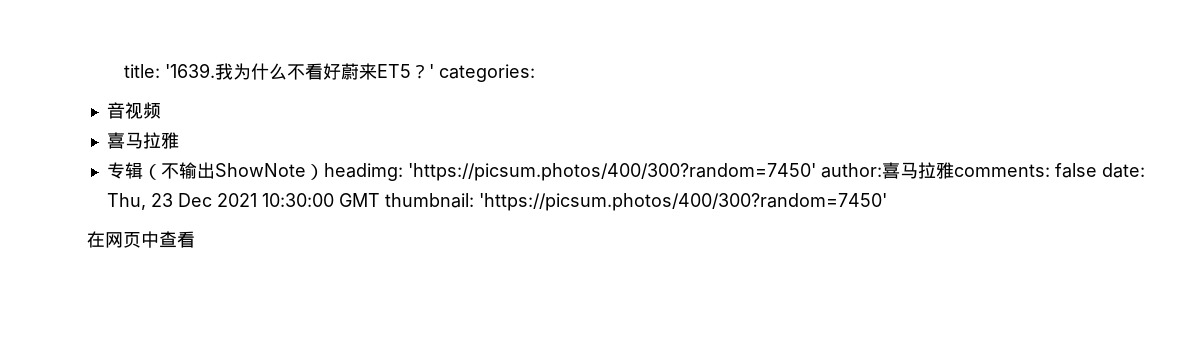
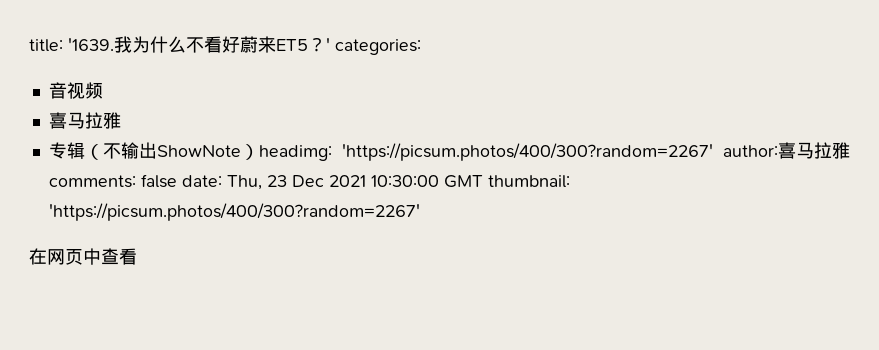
- 专辑（不输出ShowNote）headimg: 'https://picsum.photos/400/300?random=7450' author:喜马拉雅comments: false date: Thu, 23 Dec 2021 10:30:00 GMT thumbnail: 'https://picsum.photos/400/300?random=7450'
+ 专辑（不输出ShowNote）headimg: 'https://picsum.photos/400/300?random=2267' author:喜马拉雅comments: false date: Thu, 23 Dec 2021 10:30:00 GMT thumbnail: 'https://picsum.photos/400/300?random=2267'

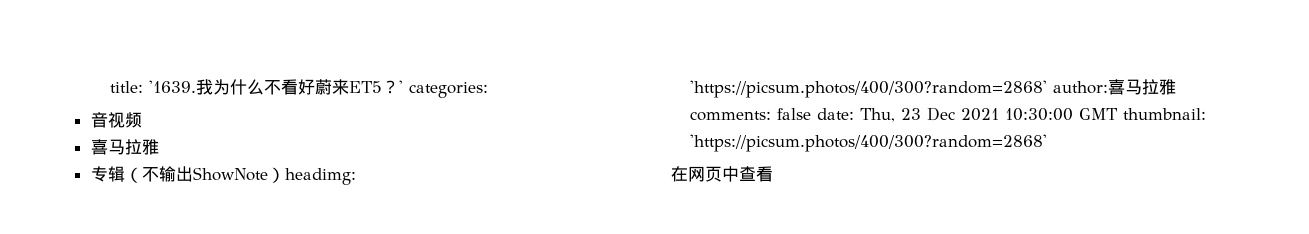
- 专辑（不输出ShowNote）headimg: 'https://picsum.photos/400/300?random=2267' author:喜马拉雅comments: false date: Thu, 23 Dec 2021 10:30:00 GMT thumbnail: 'https://picsum.photos/400/300?random=2267'
+ 专辑（不输出ShowNote）headimg: 'https://picsum.photos/400/300?random=2868' author:喜马拉雅comments: false date: Thu, 23 Dec 2021 10:30:00 GMT thumbnail: 'https://picsum.photos/400/300?random=2868'

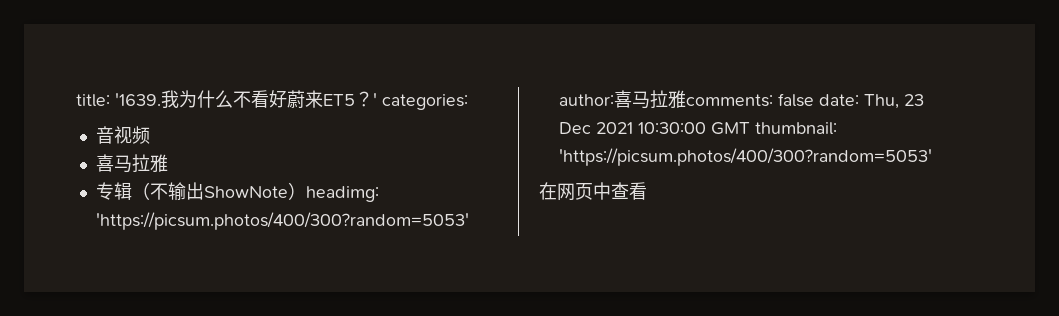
- 专辑（不输出ShowNote）headimg: 'https://picsum.photos/400/300?random=2868' author:喜马拉雅comments: false date: Thu, 23 Dec 2021 10:30:00 GMT thumbnail: 'https://picsum.photos/400/300?random=2868'
+ 专辑（不输出ShowNote）headimg: 'https://picsum.photos/400/300?random=5053' author:喜马拉雅comments: false date: Thu, 23 Dec 2021 10:30:00 GMT thumbnail: 'https://picsum.photos/400/300?random=5053'

